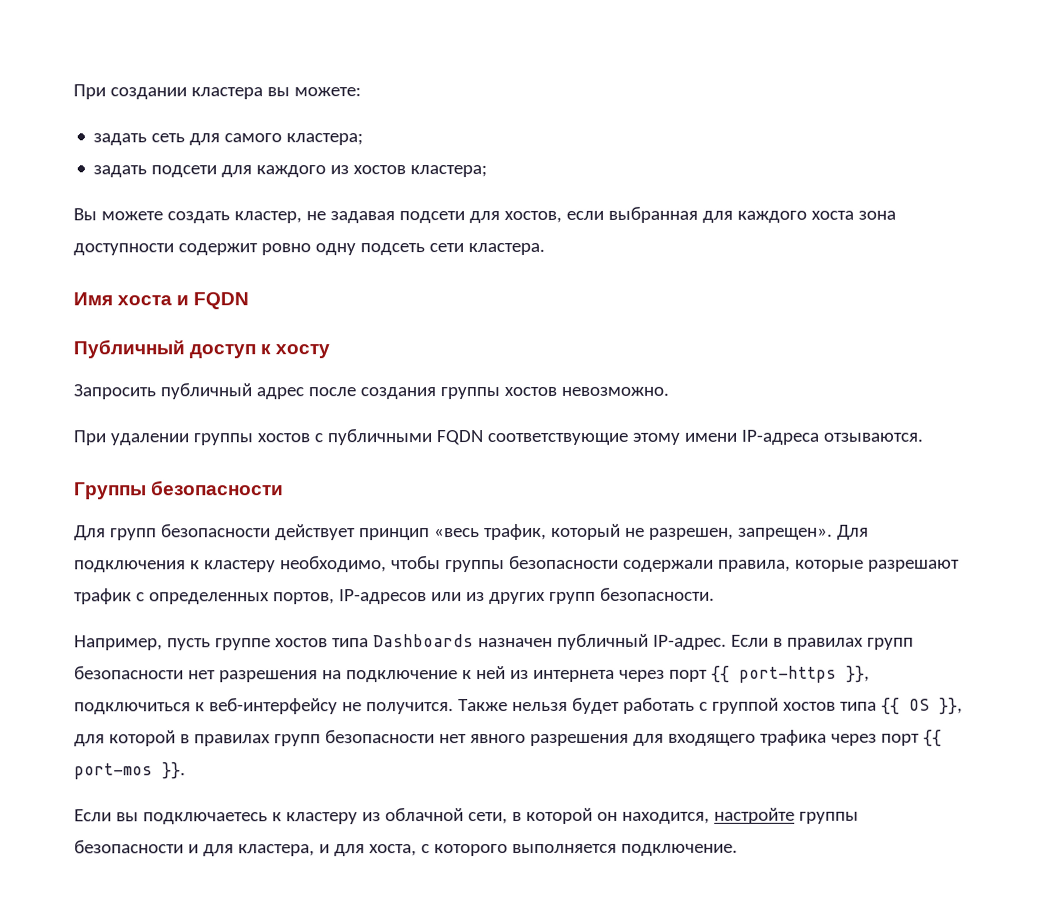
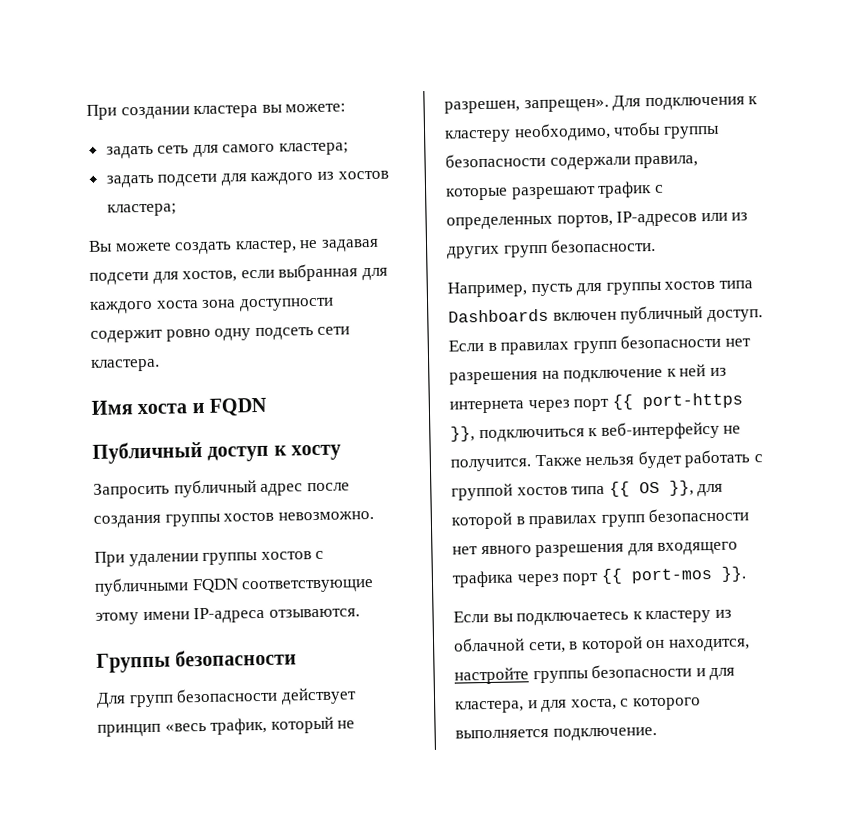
- Например, пусть группе хостов типа Dashboards назначен публичный IP-адрес.
+ Например, пусть для группы хостов типа Dashboards включен публичный доступ.

